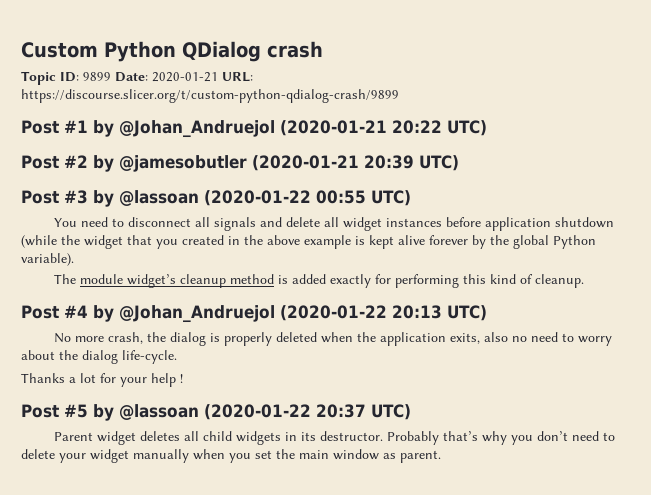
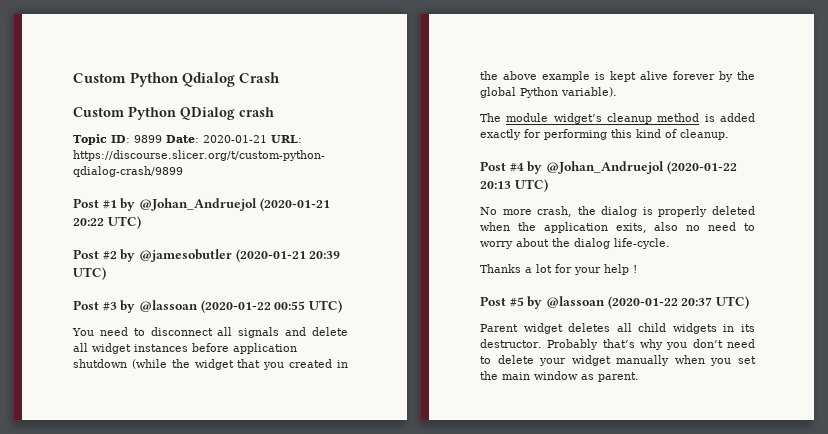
+ Custom Python Qdialog Crash

